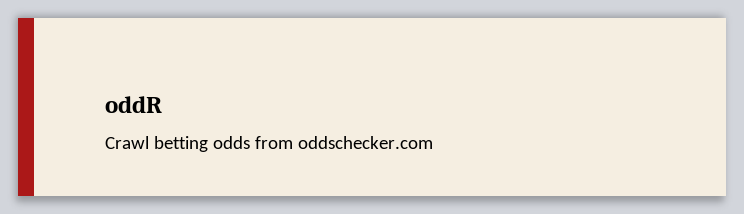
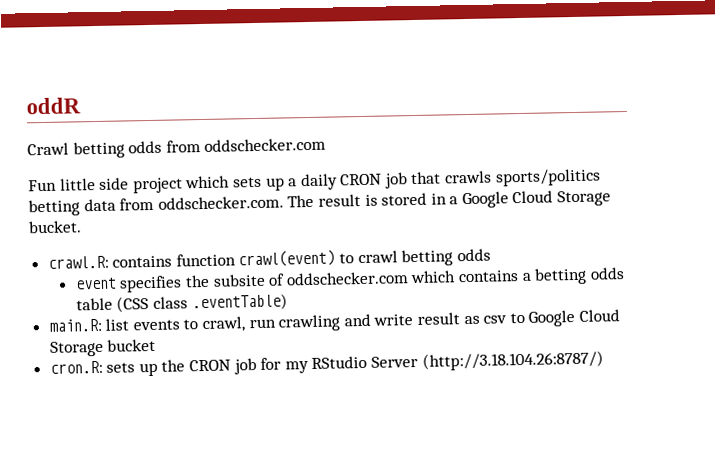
+ Fun little side project which sets up a daily CRON job that crawls sports/politics betting data from oddschecker.com. The result is stored in a Google Cloud Storage bucket.
+ crawl.R: contains function crawl(event) to crawl betting odds
+ event specifies the subsite of oddschecker.com which contains a betting odds table (CSS class .eventTable)
+ main.R: list events to crawl, run crawling and write result as csv to Google Cloud Storage bucket
+ cron.R: sets up the CRON job for my RStudio Server (http://3.18.104.26:8787/)

